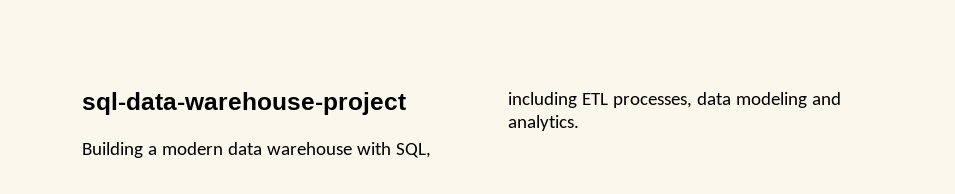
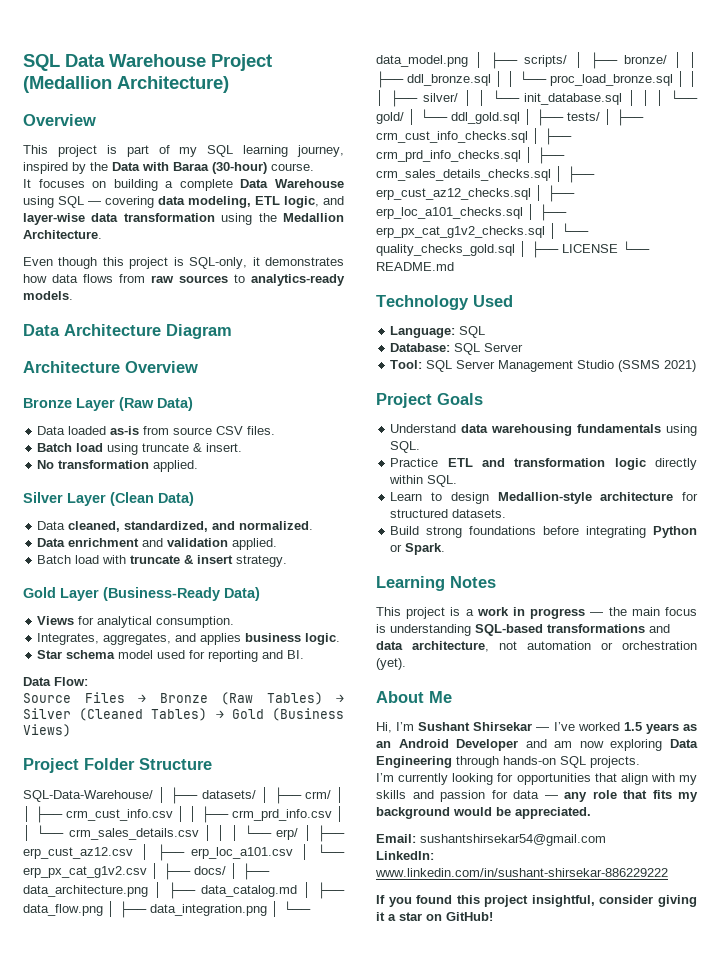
- sql-data-warehouse-project
- Building a modern data warehouse with SQL, including ETL processes, data modeling and analytics.
+ SQL Data Warehouse Project (Medallion Architecture)
+ Overview
+ This project is part of my SQL learning journey, inspired by the Data with Baraa (30-hour) course.
+ It focuses on building a complete Data Warehouse using SQL — covering data modeling, ETL logic, and layer-wise data transformation using the Medallion Architecture.
+ Even though this project is SQL-only, it demonstrates how data flows from raw sources to analytics-ready models.
+ Data Architecture Diagram
+ Architecture Overview
+ Bronze Layer (Raw Data)
+ Data loaded as-is from source CSV files.
+ Batch load using truncate & insert.
+ No transformation applied.
+ Silver Layer (Clean Data)
+ Data cleaned, standardized, and normalized.
+ Data enrichment and validation applied.
+ Batch load with truncate & insert strategy.
+ Gold Layer (Business-Ready Data)
+ Views for analytical consumption.
+ Integrates, aggregates, and applies business logic.
+ Star schema model used for reporting and BI.
+ Data Flow:
+ Source Files → Bronze (Raw Tables) → Silver (Cleaned Tables) → Gold (Business Views)
+ Project Folder Structure
+ SQL-Data-Warehouse/ │ ├── datasets/ │ ├── crm/ │ │ ├── crm_cust_info.csv │ │ ├── crm_prd_info.csv │ │ └── crm_sales_details.csv │ │ │ └── erp/ │ ├── erp_cust_az12.csv │ ├── erp_loc_a101.csv │ └── erp_px_cat_g1v2.csv │ ├── docs/ │ ├── data_architecture.png │ ├── data_catalog.md │ ├── data_flow.png │ ├── data_integration.png │ └── data_model.png │ ├── scripts/ │ ├── bronze/ │ │ ├── ddl_bronze.sql │ │ └── proc_load_bronze.sql │ │ │ ├── silver/ │ │ └── init_database.sql │ │ │ └── gold/ │ └── ddl_gold.sql │ ├── tests/ │ ├── crm_cust_info_checks.sql │ ├── crm_prd_info_checks.sql │ ├── crm_sales_details_checks.sql │ ├── erp_cust_az12_checks.sql │ ├── erp_loc_a101_checks.sql │ ├── erp_px_cat_g1v2_checks.sql │ └── quality_checks_gold.sql │ ├── LICENSE └── README.md
+ Technology Used
+ Language: SQL
+ Database: SQL Server
+ Tool: SQL Server Management Studio (SSMS 2021)
+ Project Goals
+ Understand data warehousing fundamentals using SQL.
+ Practice ETL and transformation logic directly within SQL.
+ Learn to design Medallion-style architecture for structured datasets.
+ Build strong foundations before integrating Python or Spark.
+ Learning Notes
+ This project is a work in progress — the main focus is understanding SQL-based transformations and data architecture, not automation or orchestration (yet).
+ About Me
+ Hi, I’m Sushant Shirsekar — I’ve worked 1.5 years as an Android Developer and am now exploring Data Engineering through hands-on SQL projects.
+ I’m currently looking for opportunities that align with my skills and passion for data — any role that fits my background would be appreciated.
+ Email: sushantshirsekar54@gmail.com
+ LinkedIn: www.linkedin.com/in/sushant-shirsekar-886229222
+ If you found this project insightful, consider giving it a star on GitHub!

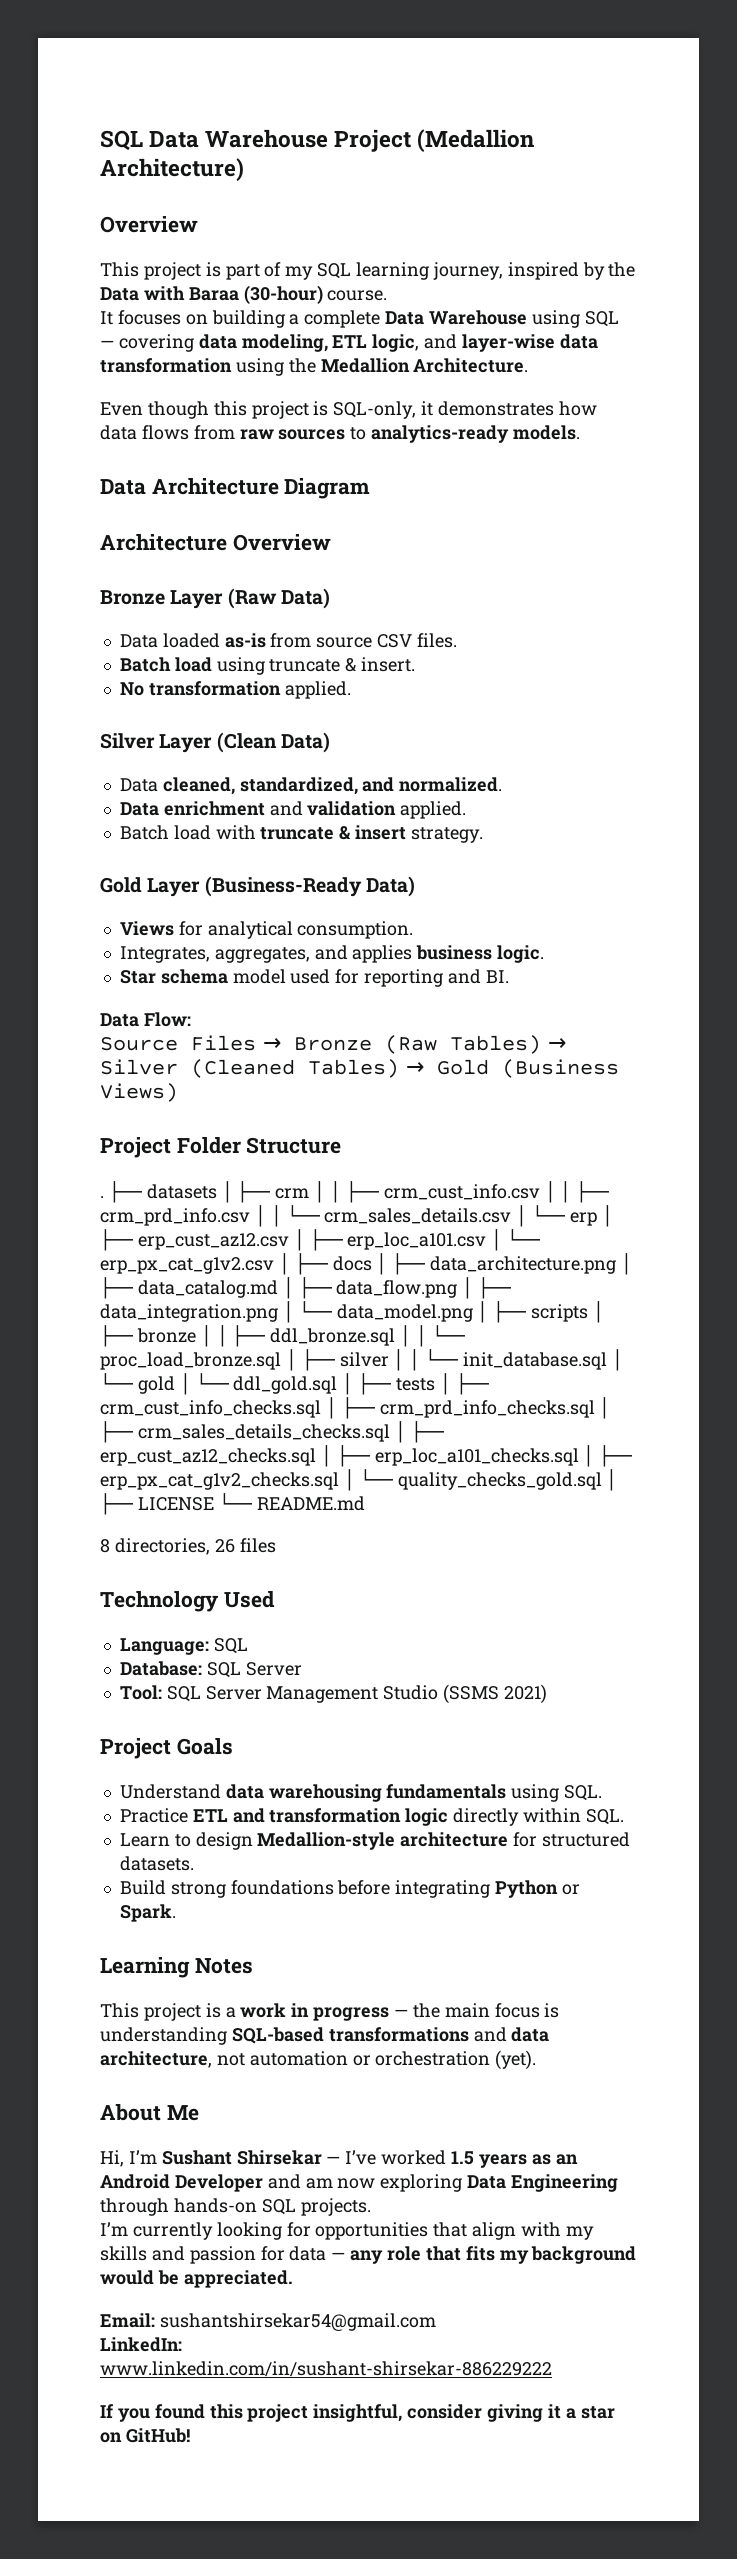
- SQL-Data-Warehouse/ │ ├── datasets/ │ ├── crm/ │ │ ├── crm_cust_info.csv │ │ ├── crm_prd_info.csv │ │ └── crm_sales_details.csv │ │ │ └── erp/ │ ├── erp_cust_az12.csv │ ├── erp_loc_a101.csv │ └── erp_px_cat_g1v2.csv │ ├── docs/ │ ├── data_architecture.png │ ├── data_catalog.md │ ├── data_flow.png │ ├── data_integration.png │ └── data_model.png │ ├── scripts/ │ ├── bronze/ │ │ ├── ddl_bronze.sql │ │ └── proc_load_bronze.sql │ │ │ ├── silver/ │ │ └── init_database.sql │ │ │ └── gold/ │ └── ddl_gold.sql │ ├── tests/ │ ├── crm_cust_info_checks.sql │ ├── crm_prd_info_checks.sql │ ├── crm_sales_details_checks.sql │ ├── erp_cust_az12_checks.sql │ ├── erp_loc_a101_checks.sql │ ├── erp_px_cat_g1v2_checks.sql │ └── quality_checks_gold.sql │ ├── LICENSE └── README.md
+ . ├── datasets │ ├── crm │ │ ├── crm_cust_info.csv │ │ ├── crm_prd_info.csv │ │ └── crm_sales_details.csv │ └── erp │ ├── erp_cust_az12.csv │ ├── erp_loc_a101.csv │ └── erp_px_cat_g1v2.csv │ ├── docs │ ├── data_architecture.png │ ├── data_catalog.md │ ├── data_flow.png │ ├── data_integration.png │ └── data_model.png │ ├── scripts │ ├── bronze │ │ ├── ddl_bronze.sql │ │ └── proc_load_bronze.sql │ ├── silver │ │ └── init_database.sql │ └── gold │ └── ddl_gold.sql │ ├── tests │ ├── crm_cust_info_checks.sql │ ├── crm_prd_info_checks.sql │ ├── crm_sales_details_checks.sql │ ├── erp_cust_az12_checks.sql │ ├── erp_loc_a101_checks.sql │ ├── erp_px_cat_g1v2_checks.sql │ └── quality_checks_gold.sql │ ├── LICENSE └── README.md
+ 8 directories, 26 files

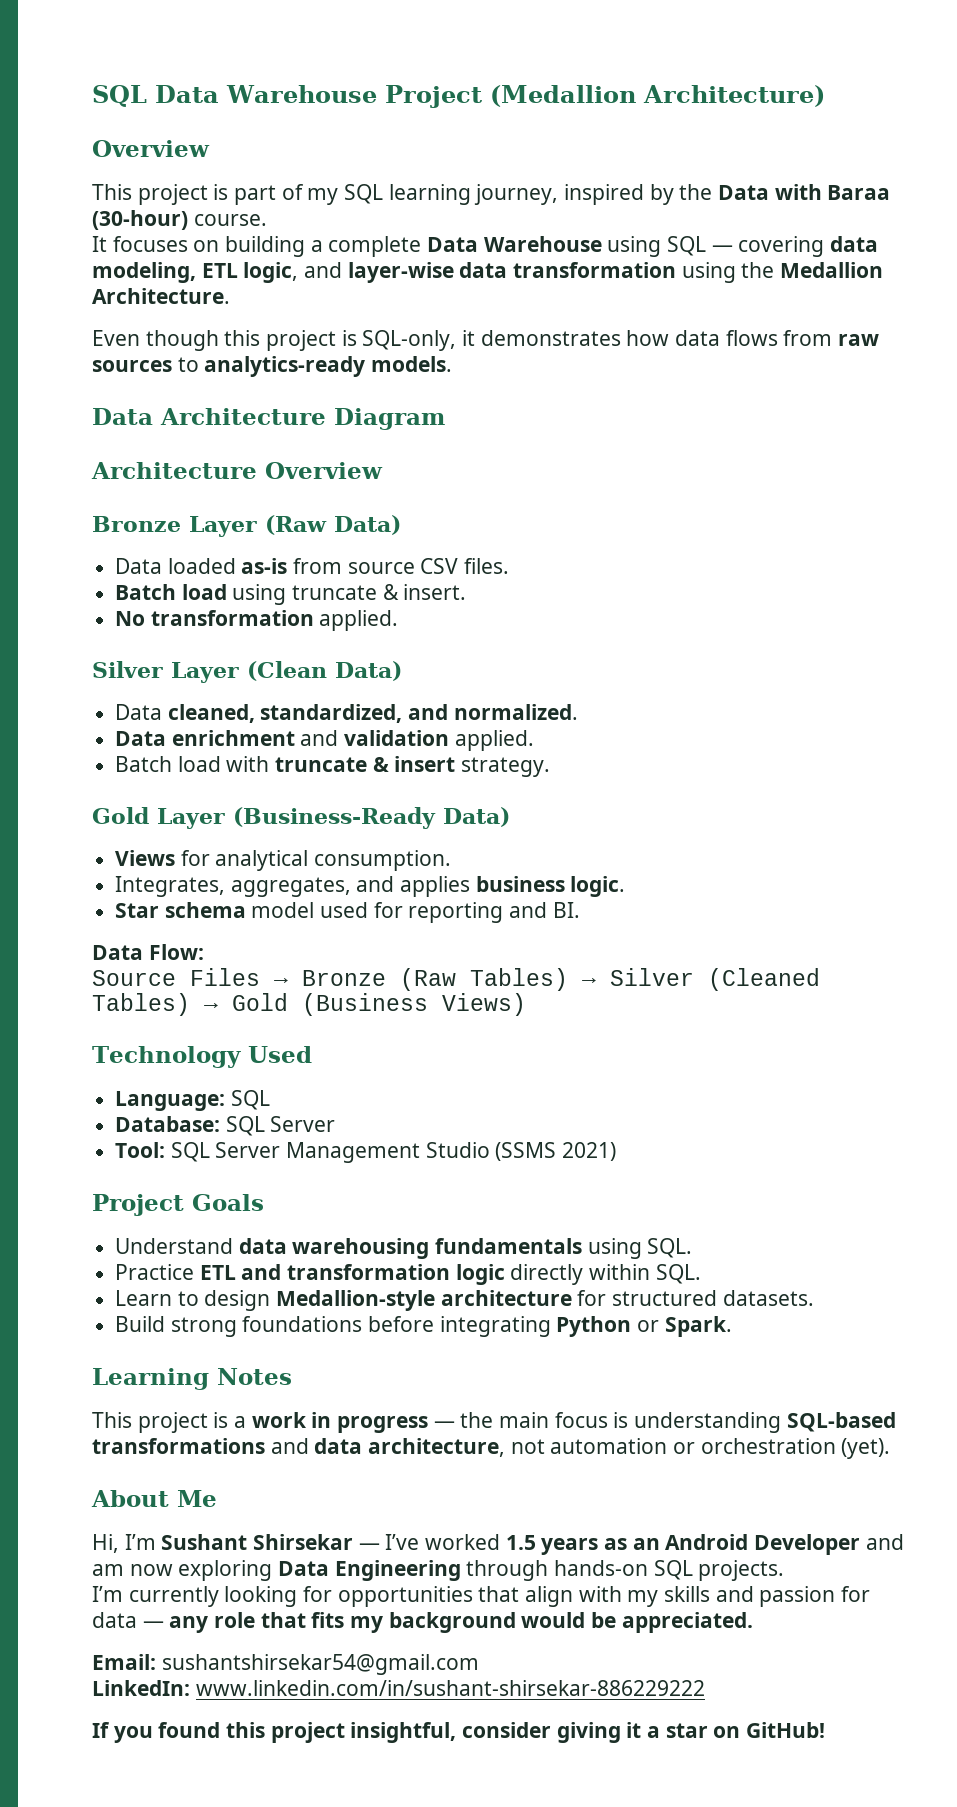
- Project Folder Structure
- . ├── datasets │ ├── crm │ │ ├── crm_cust_info.csv │ │ ├── crm_prd_info.csv │ │ └── crm_sales_details.csv │ └── erp │ ├── erp_cust_az12.csv │ ├── erp_loc_a101.csv │ └── erp_px_cat_g1v2.csv │ ├── docs │ ├── data_architecture.png │ ├── data_catalog.md │ ├── data_flow.png │ ├── data_integration.png │ └── data_model.png │ ├── scripts │ ├── bronze │ │ ├── ddl_bronze.sql │ │ └── proc_load_bronze.sql │ ├── silver │ │ └── init_database.sql │ └── gold │ └── ddl_gold.sql │ ├── tests │ ├── crm_cust_info_checks.sql │ ├── crm_prd_info_checks.sql │ ├── crm_sales_details_checks.sql │ ├── erp_cust_az12_checks.sql │ ├── erp_loc_a101_checks.sql │ ├── erp_px_cat_g1v2_checks.sql │ └── quality_checks_gold.sql │ ├── LICENSE └── README.md
- 8 directories, 26 files

